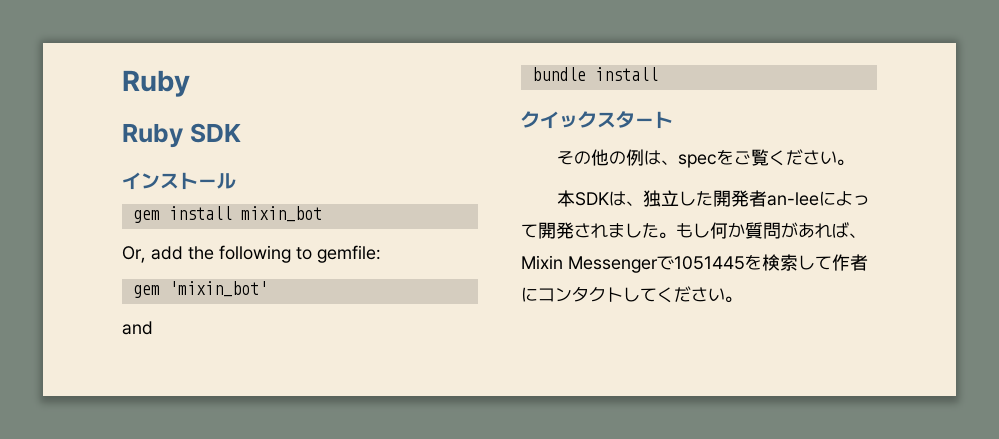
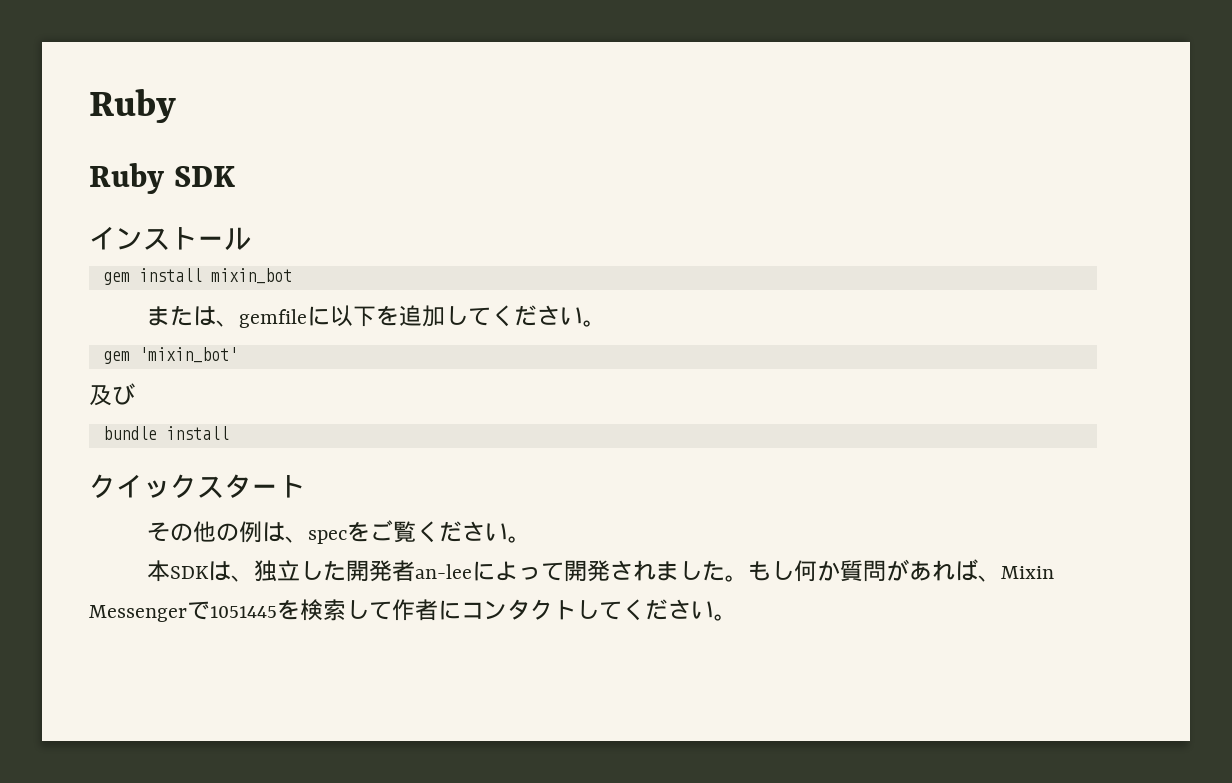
- Or, add the following to gemfile:
+ または、gemfileに以下を追加してください。
- and
+ 及び

